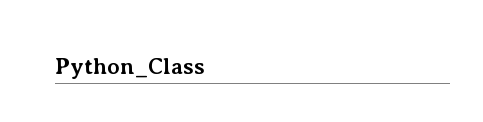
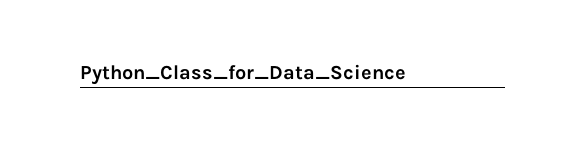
- Python_Class
+ Python_Class_for_Data_Science

